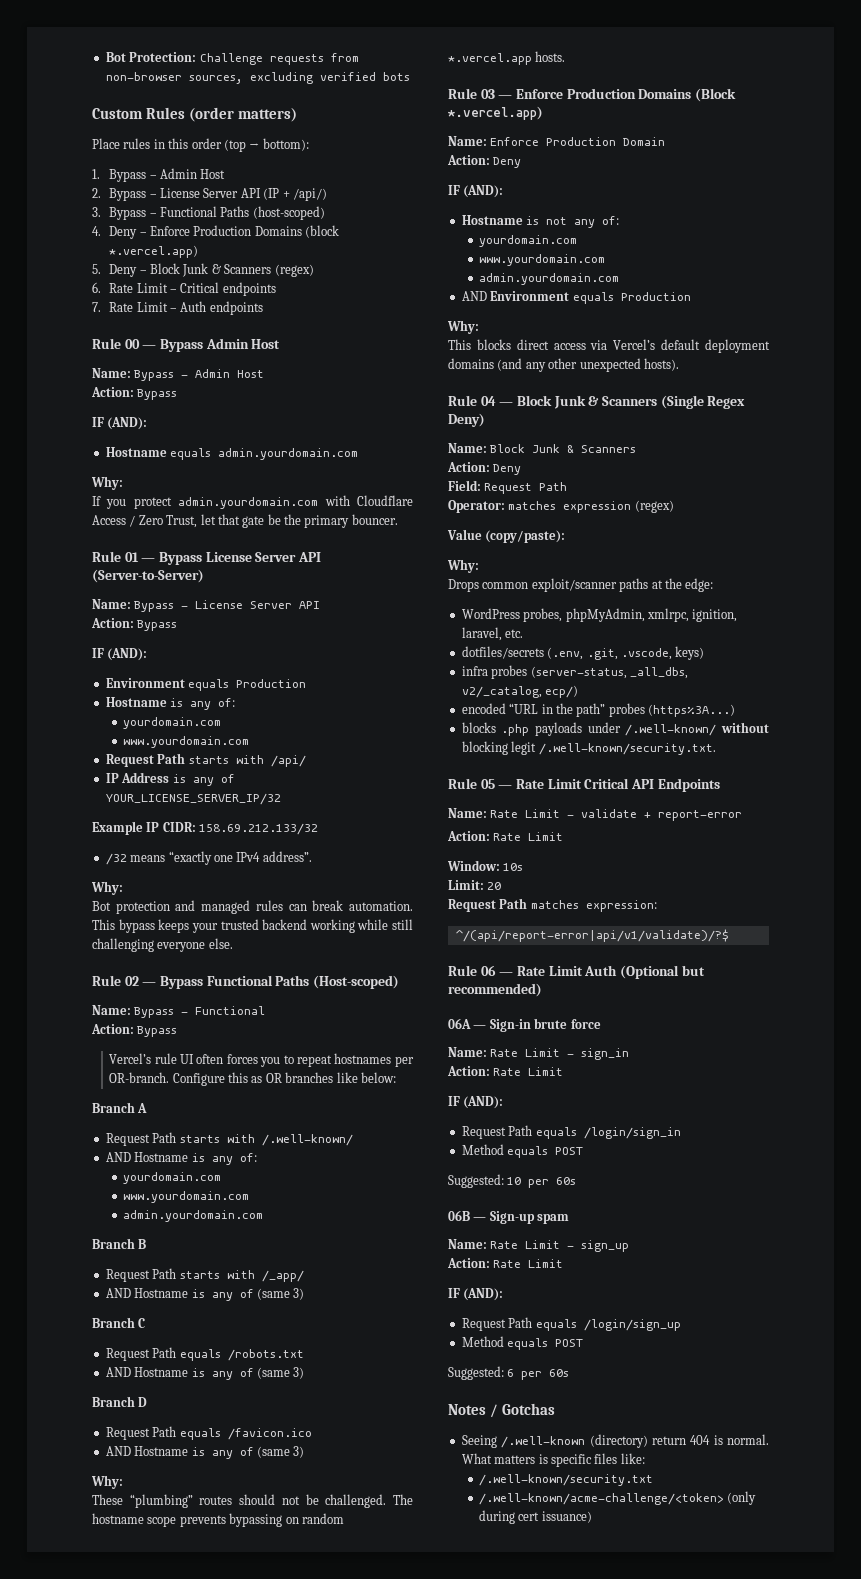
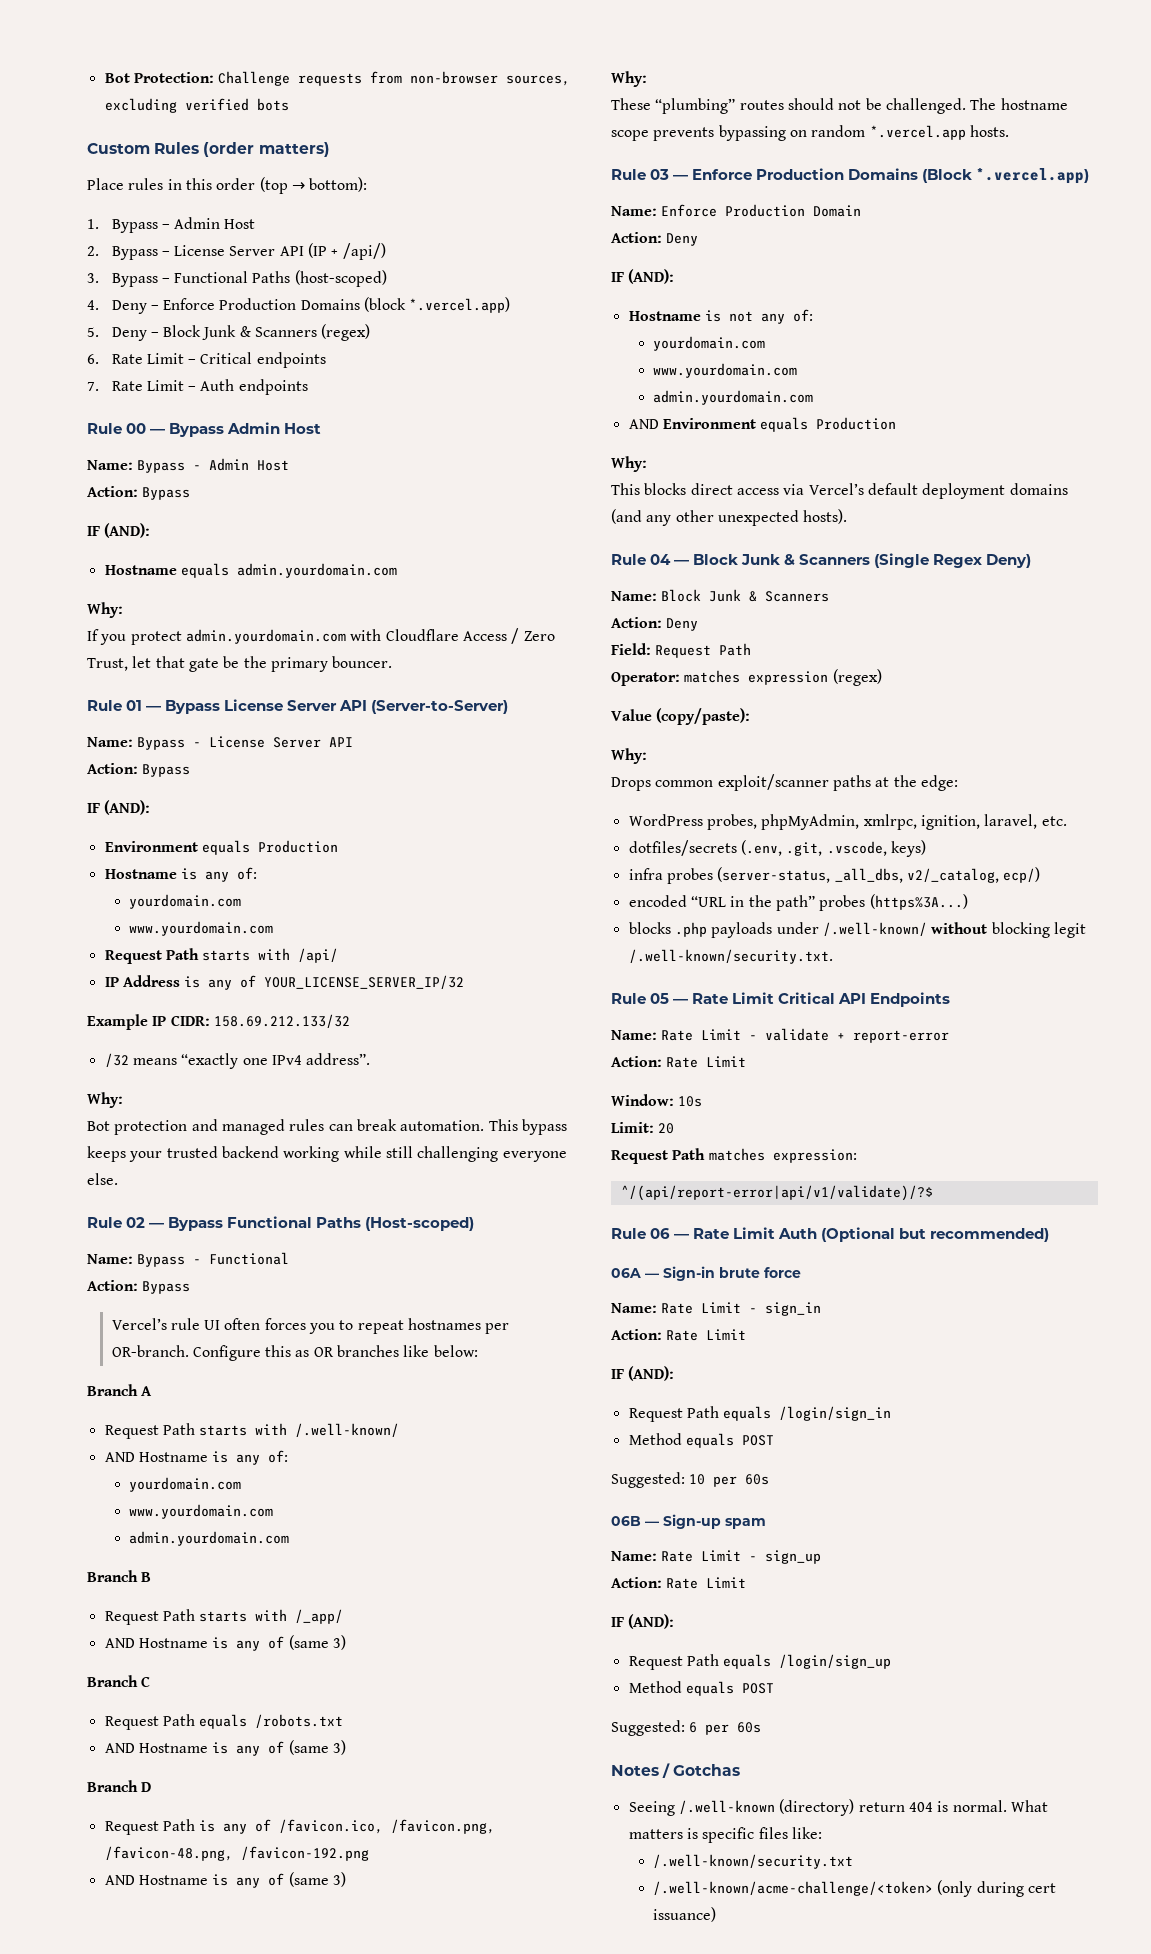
- Request Path equals /favicon.ico
+ Request Path is any of /favicon.ico, /favicon.png, /favicon-48.png, /favicon-192.png

